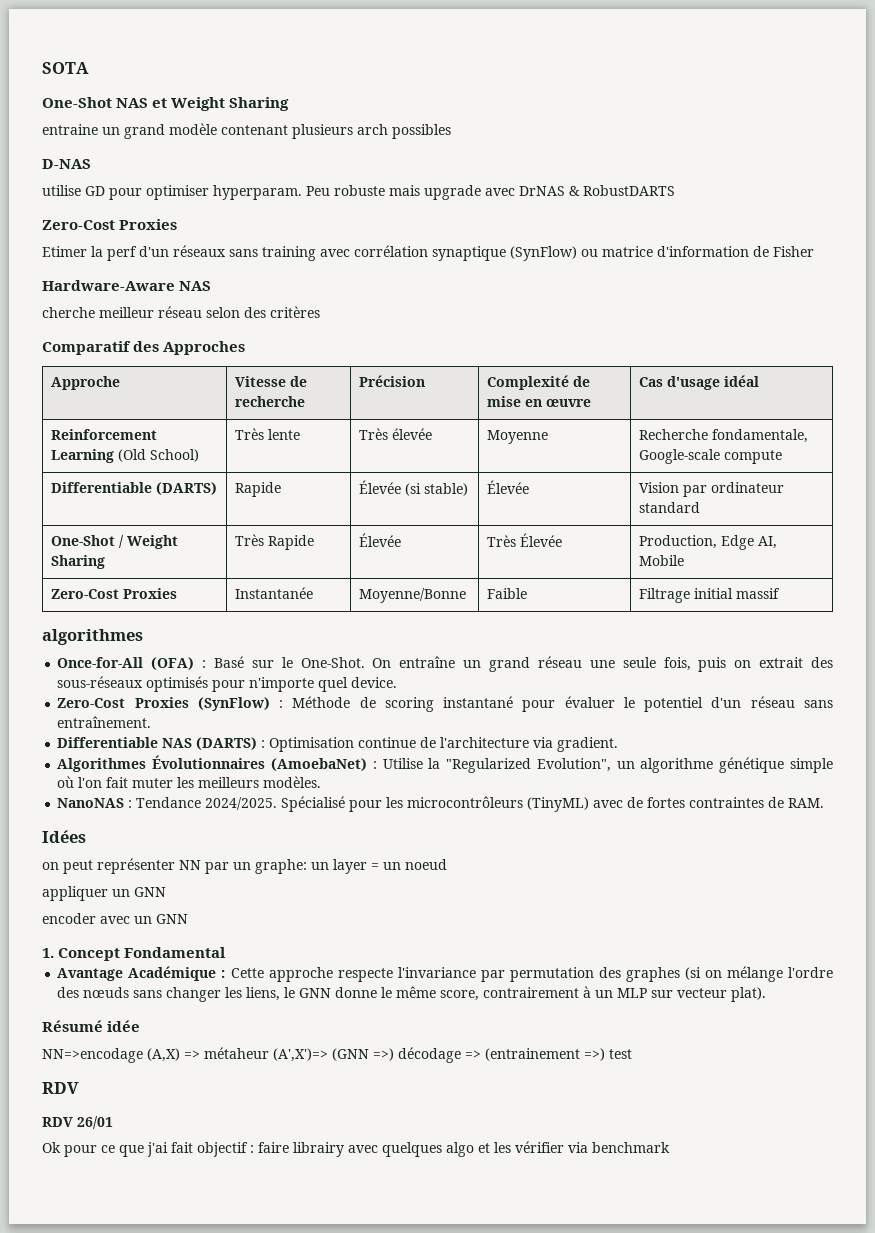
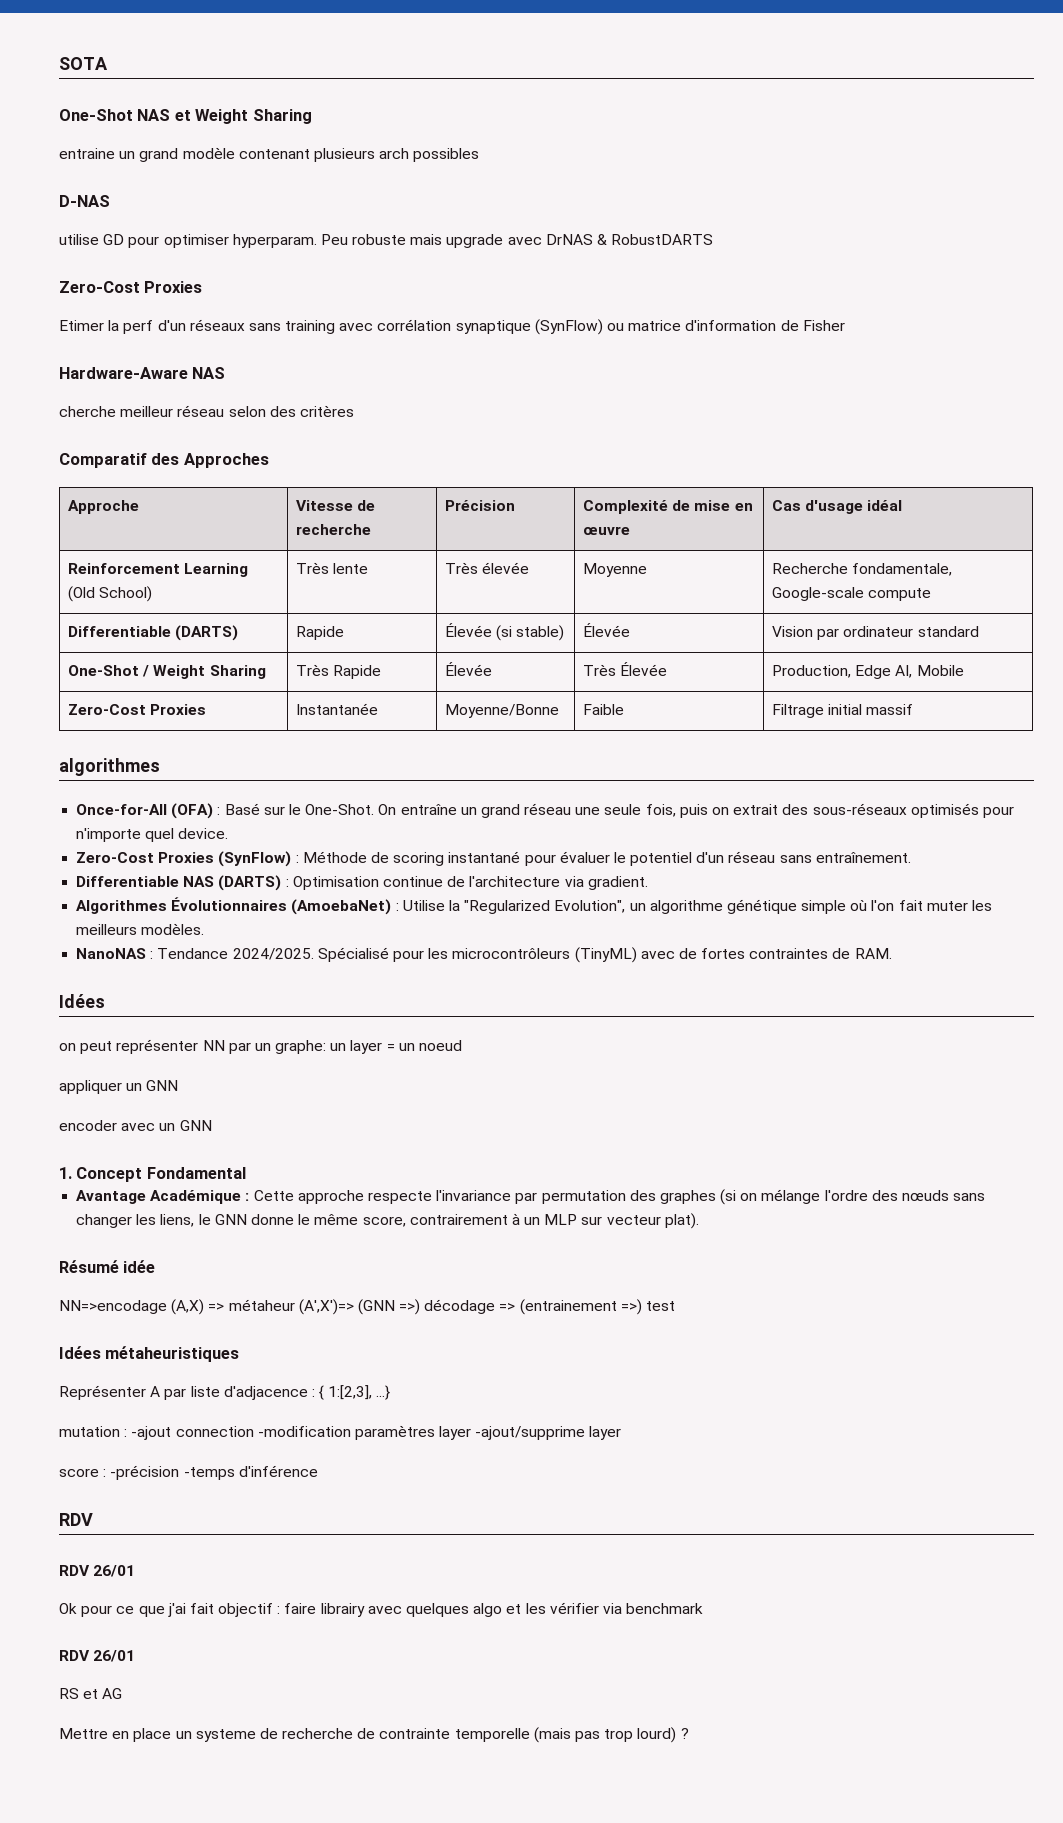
+ Idées métaheuristiques
+ Représenter A par liste d'adjacence : { 1:[2,3], ...}
+ mutation : -ajout connection -modification paramètres layer -ajout/supprime layer
+ score : -précision -temps d'inférence
  Ok pour ce que j'ai fait objectif : faire librairy avec quelques algo et les vérifier via benchmark
+ RDV 26/01
+ RS et AG
+ Mettre en place un systeme de recherche de contrainte temporelle (mais pas trop lourd) ?

